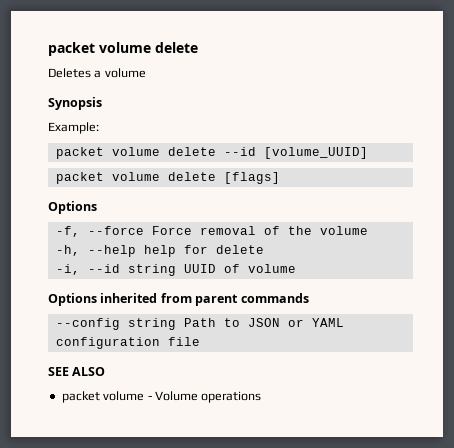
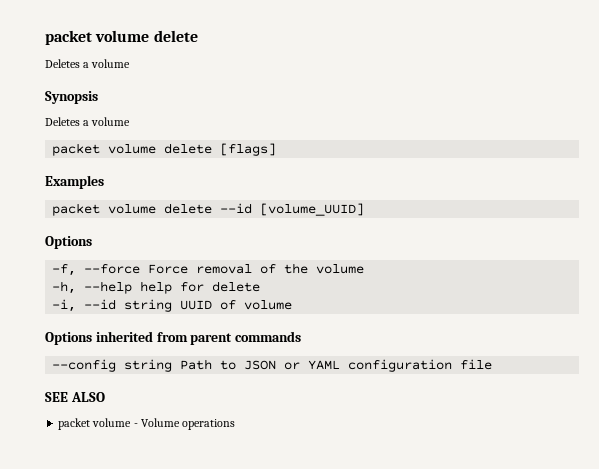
  Synopsis
- Example:
+ Deletes a volume
+ packet volume delete [flags]
+ Examples
- packet volume delete [flags]

